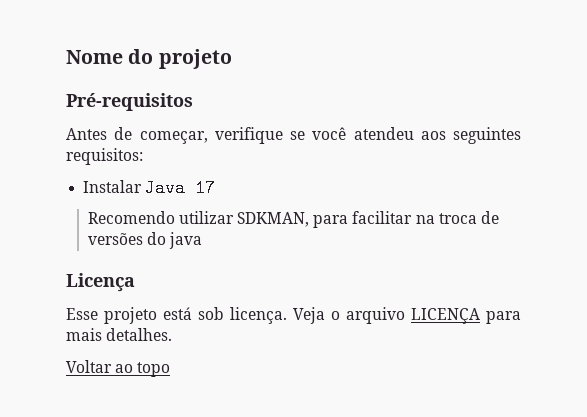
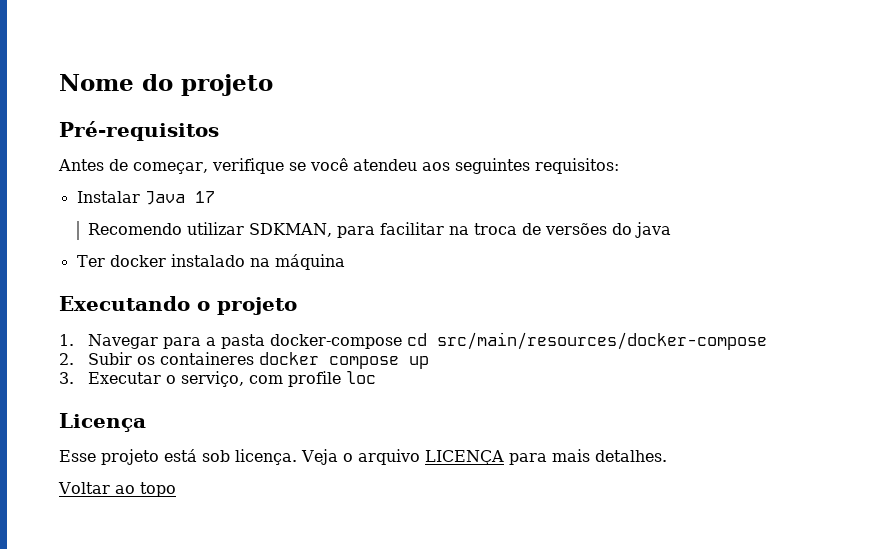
+ Ter docker instalado na máquina
+ Executando o projeto
+ 1. Navegar para a pasta docker-compose cd src/main/resources/docker-compose
+ 2. Subir os containeres docker compose up
+ 3. Executar o serviço, com profile loc

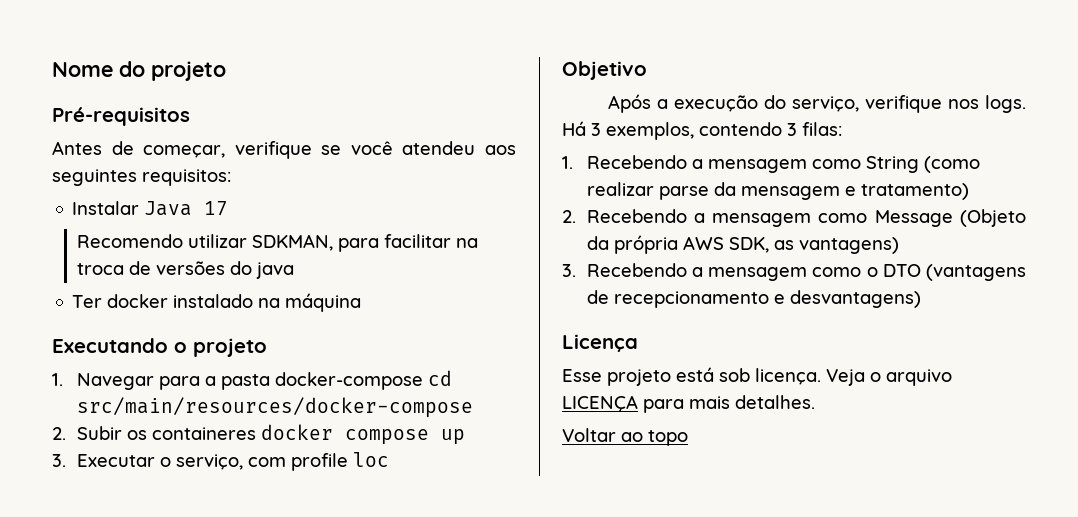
+ Objetivo
+ Após a execução do serviço, verifique nos logs. Há 3 exemplos, contendo 3 filas:
+ 1. Recebendo a mensagem como String (como realizar parse da mensagem e tratamento)
+ 2. Recebendo a mensagem como Message (Objeto da própria AWS SDK, as vantagens)
+ 3. Recebendo a mensagem como o DTO (vantagens de recepcionamento e desvantagens)

